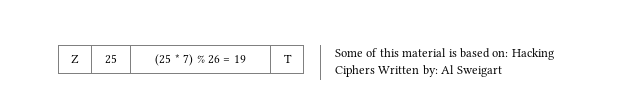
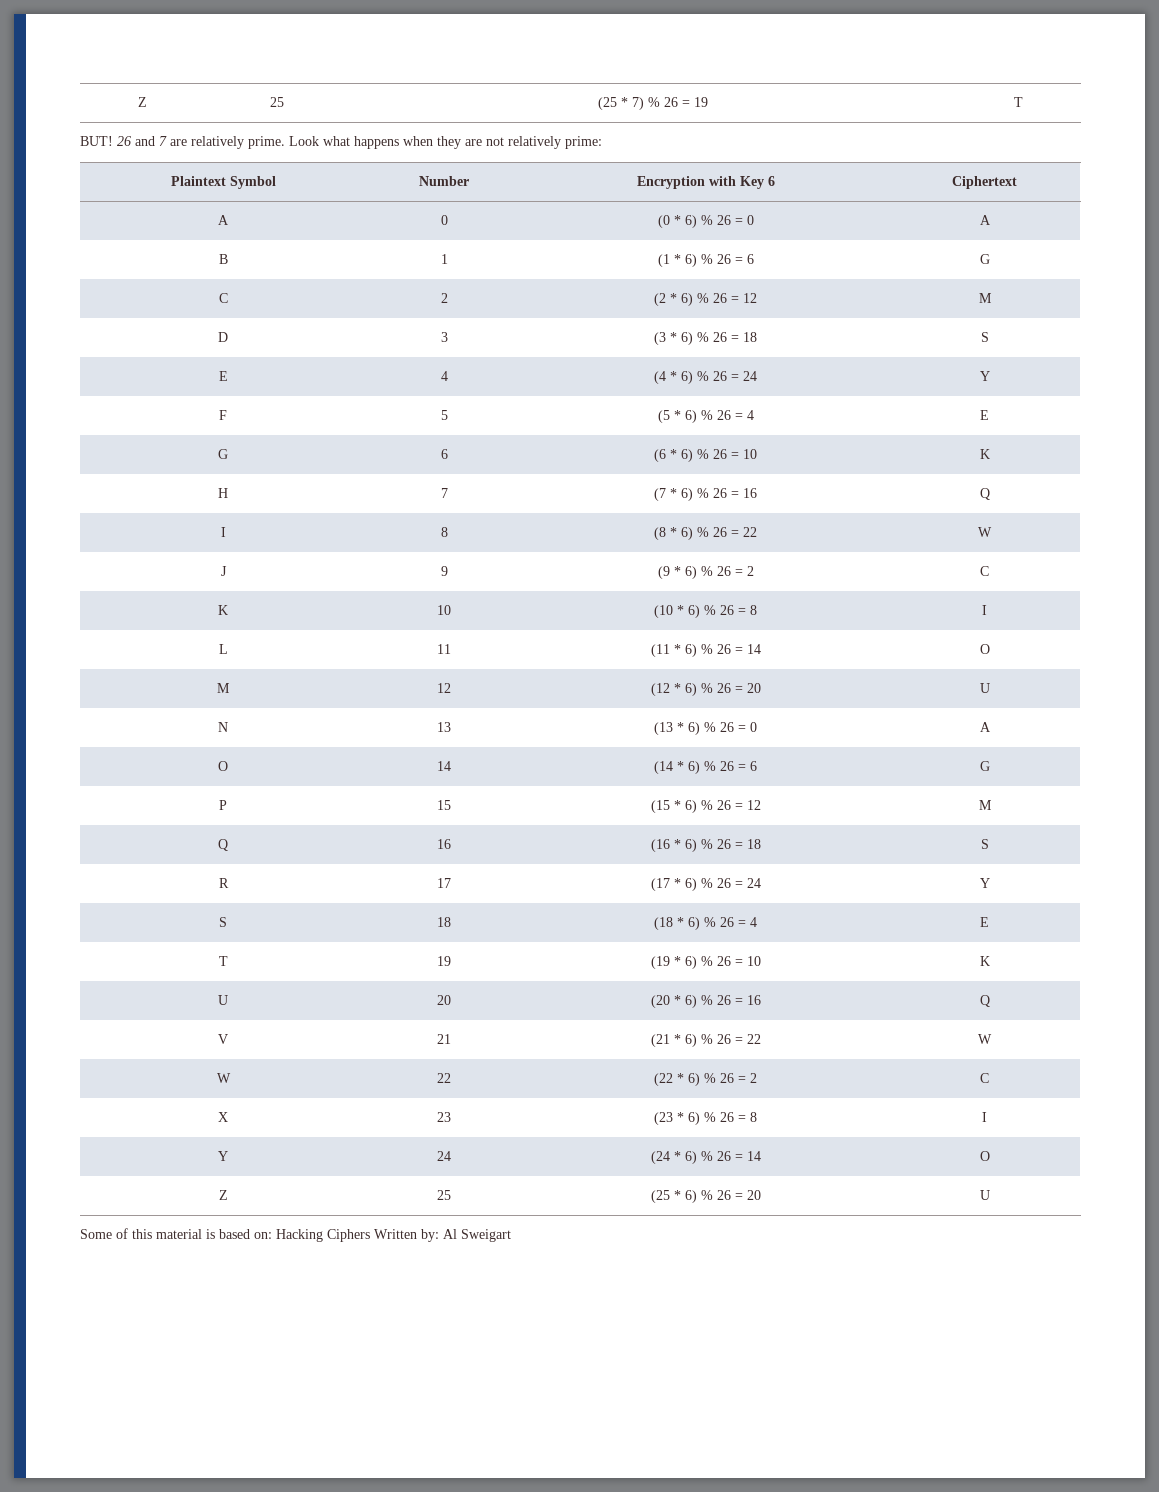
+ BUT! 26 and 7 are relatively prime. Look what happens when they are not relatively prime:
+ Plaintext Symbol | Number | Encryption with Key 6 | Ciphertext
+ A | 0 | (0 * 6) % 26 = 0 | A
+ B | 1 | (1 * 6) % 26 = 6 | G
+ C | 2 | (2 * 6) % 26 = 12 | M
+ D | 3 | (3 * 6) % 26 = 18 | S
+ E | 4 | (4 * 6) % 26 = 24 | Y
+ F | 5 | (5 * 6) % 26 = 4 | E
+ G | 6 | (6 * 6) % 26 = 10 | K
+ H | 7 | (7 * 6) % 26 = 16 | Q
+ I | 8 | (8 * 6) % 26 = 22 | W
+ J | 9 | (9 * 6) % 26 = 2 | C
+ K | 10 | (10 * 6) % 26 = 8 | I
+ L | 11 | (11 * 6) % 26 = 14 | O
+ M | 12 | (12 * 6) % 26 = 20 | U
+ N | 13 | (13 * 6) % 26 = 0 | A
+ O | 14 | (14 * 6) % 26 = 6 | G
+ P | 15 | (15 * 6) % 26 = 12 | M
+ Q | 16 | (16 * 6) % 26 = 18 | S
+ R | 17 | (17 * 6) % 26 = 24 | Y
+ S | 18 | (18 * 6) % 26 = 4 | E
+ T | 19 | (19 * 6) % 26 = 10 | K
+ U | 20 | (20 * 6) % 26 = 16 | Q
+ V | 21 | (21 * 6) % 26 = 22 | W
+ W | 22 | (22 * 6) % 26 = 2 | C
+ X | 23 | (23 * 6) % 26 = 8 | I
+ Y | 24 | (24 * 6) % 26 = 14 | O
+ Z | 25 | (25 * 6) % 26 = 20 | U

